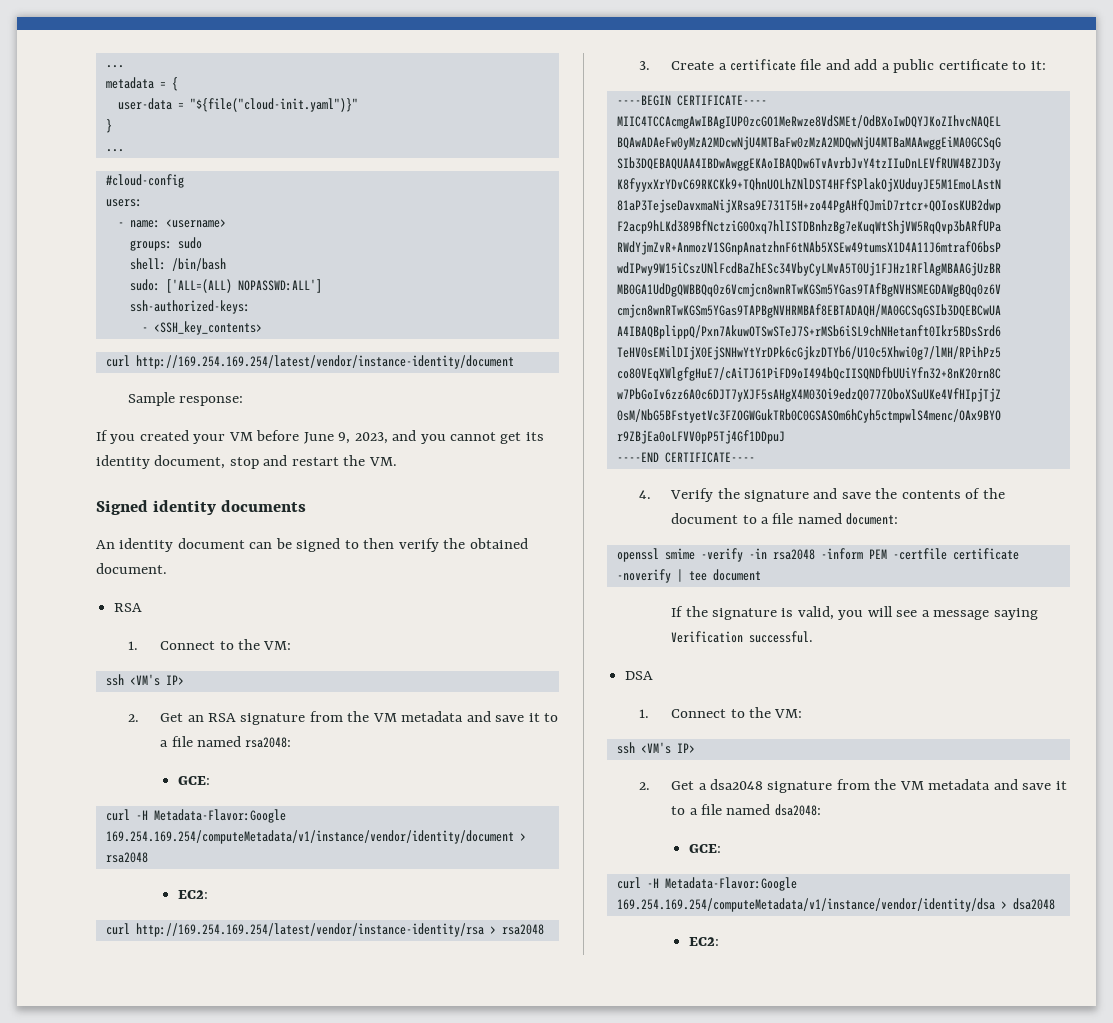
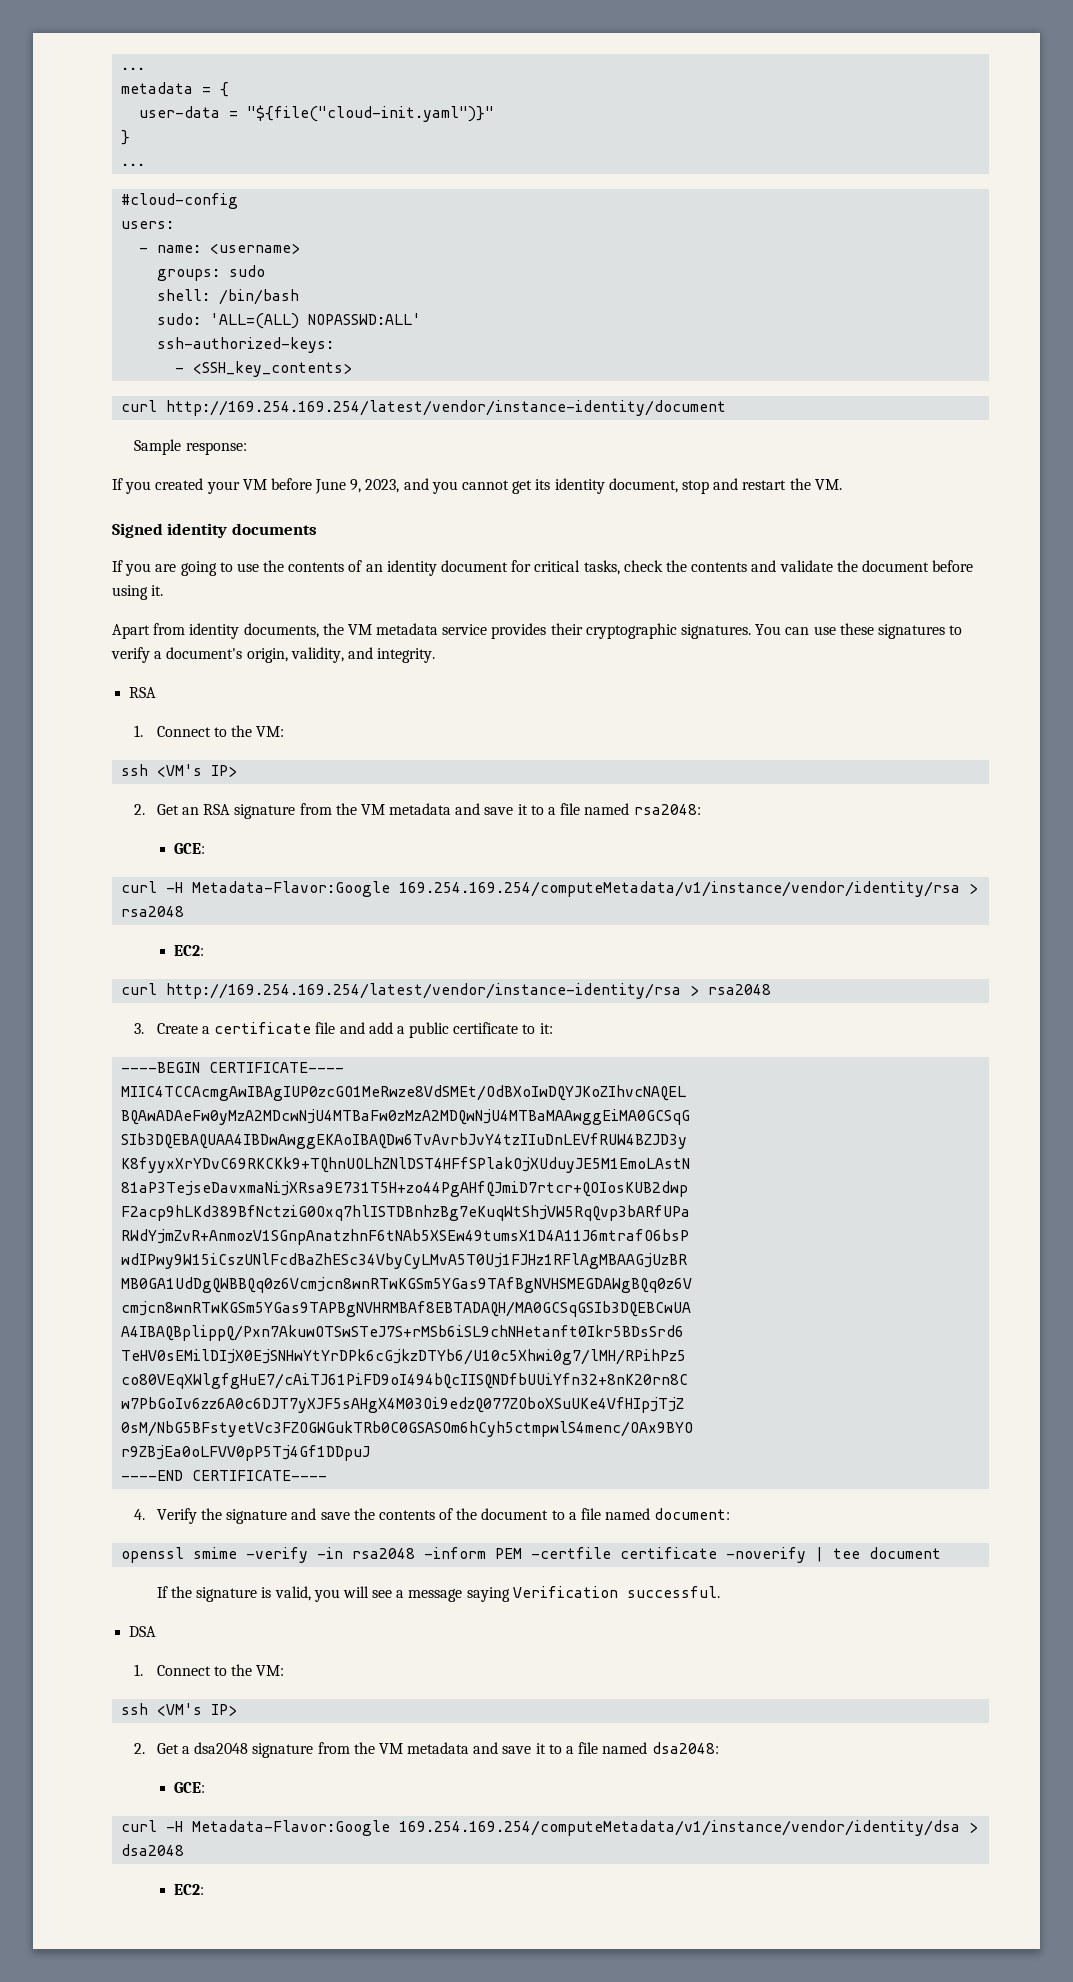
- sudo: ['ALL=(ALL) NOPASSWD:ALL']
+ sudo: 'ALL=(ALL) NOPASSWD:ALL'
- An identity document can be signed to then verify the obtained document.
+ If you are going to use the contents of an identity document for critical tasks, check the contents and validate the document before using it.
+ Apart from identity documents, the VM metadata service provides their cryptographic signatures. You can use these signatures to verify a document's origin, validity, and integrity.
- curl -H Metadata-Flavor:Google 169.254.169.254/computeMetadata/v1/instance/vendor/identity/document > rsa2048
+ curl -H Metadata-Flavor:Google 169.254.169.254/computeMetadata/v1/instance/vendor/identity/rsa > rsa2048

